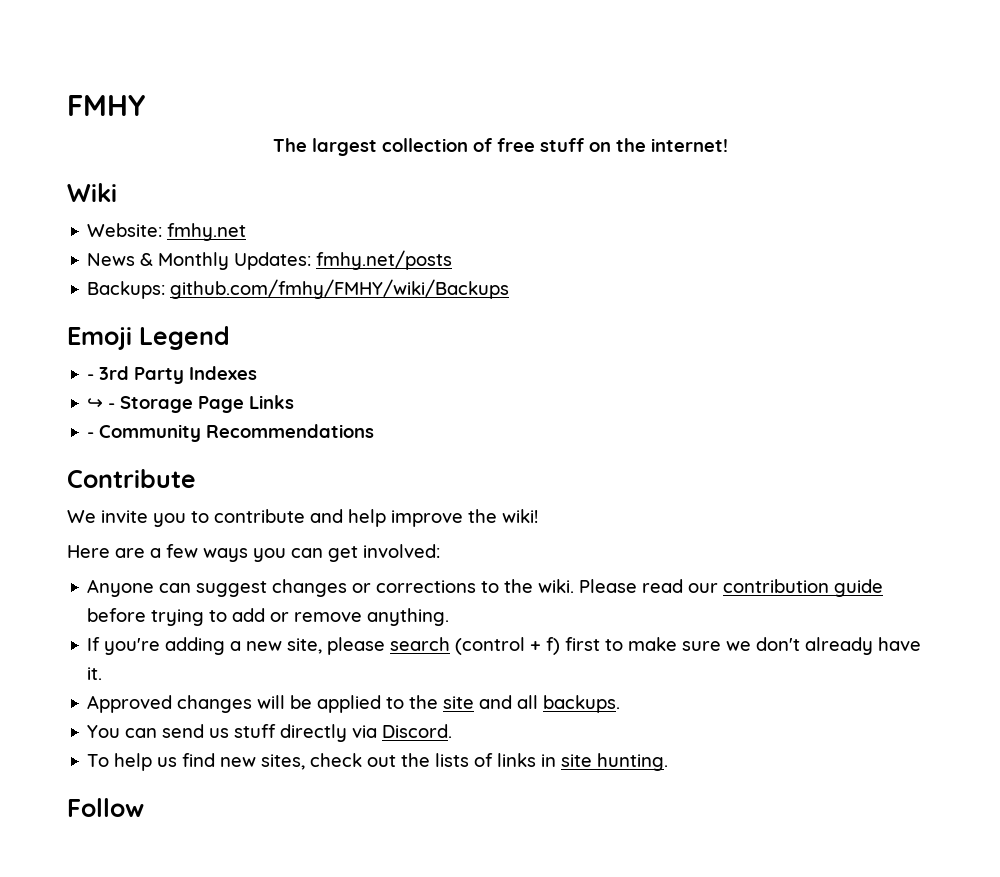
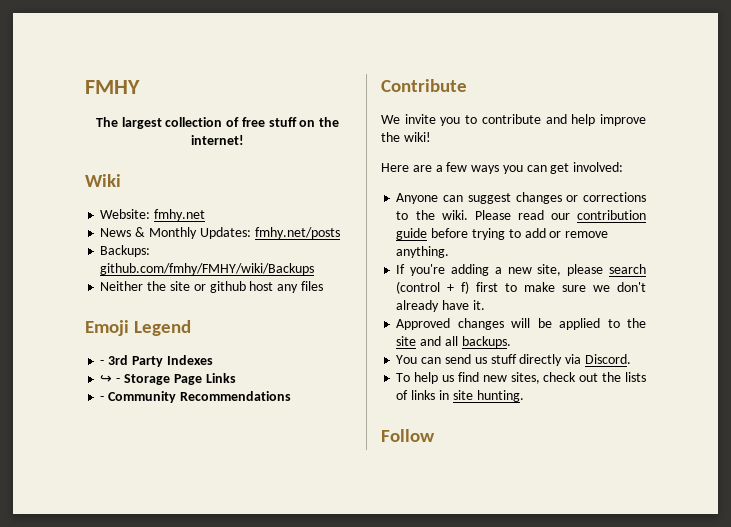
+ Neither the site or github host any files

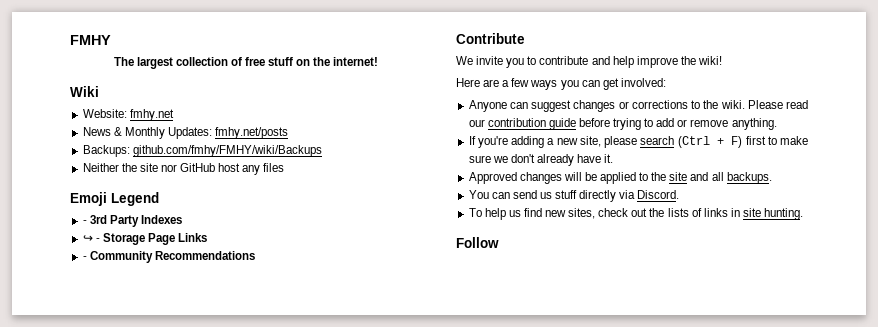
- Neither the site or github host any files
+ Neither the site nor GitHub host any files
- If you're adding a new site, please search (control + f) first to make sure we don't already have it.
+ If you're adding a new site, please search (Ctrl + F) first to make sure we don't already have it.

